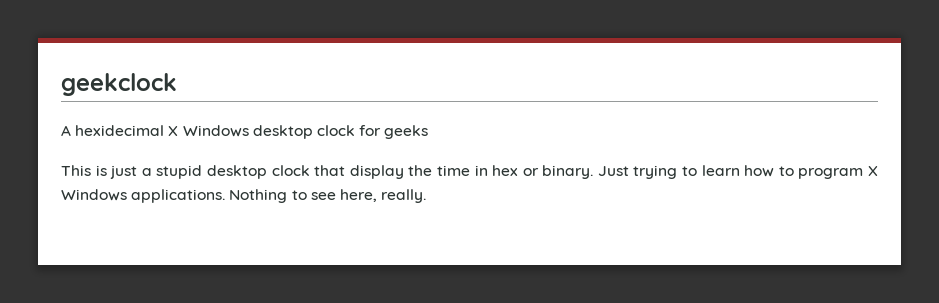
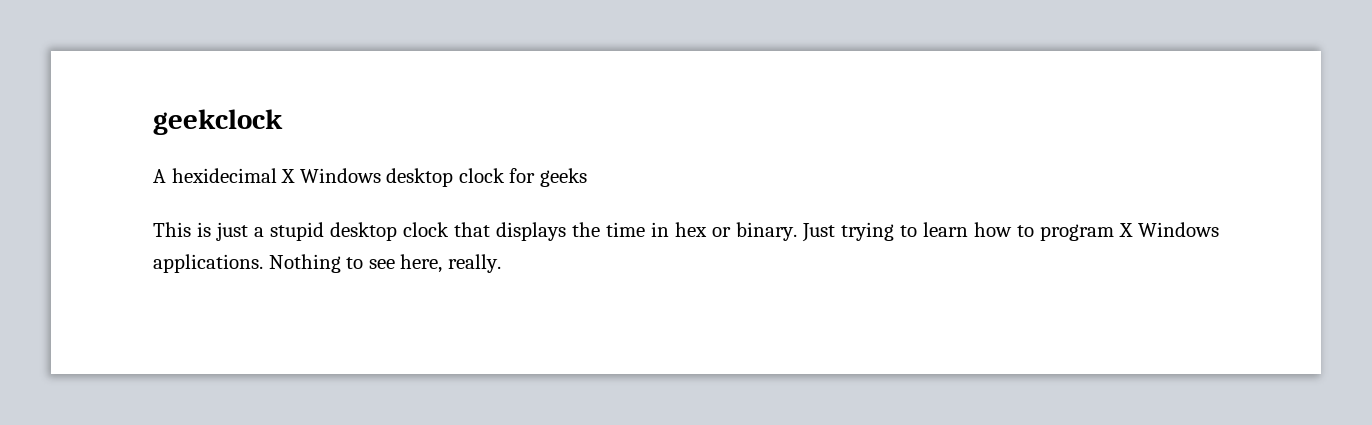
- This is just a stupid desktop clock that display the time in hex or binary.
+ This is just a stupid desktop clock that displays the time in hex or binary.

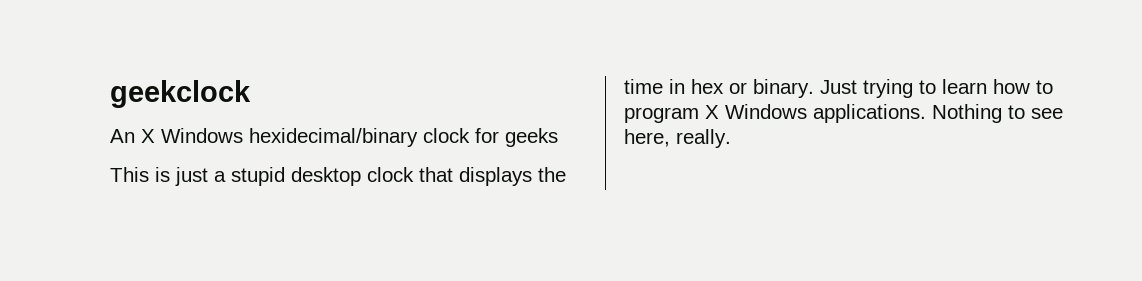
- A hexidecimal X Windows desktop clock for geeks
+ An X Windows hexidecimal/binary clock for geeks

